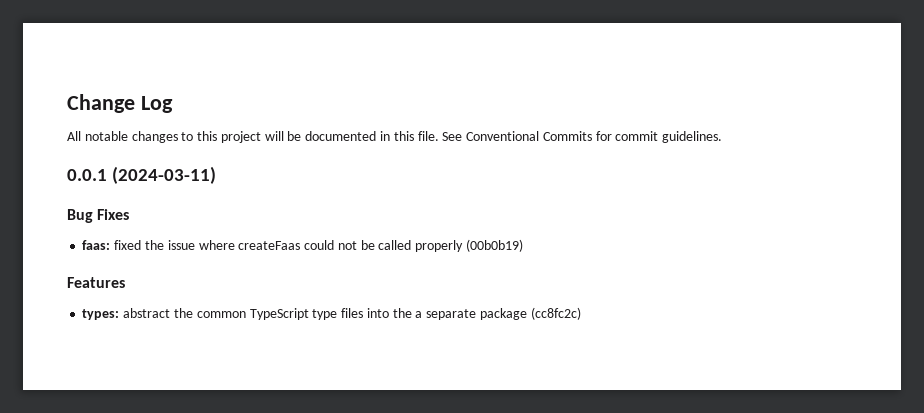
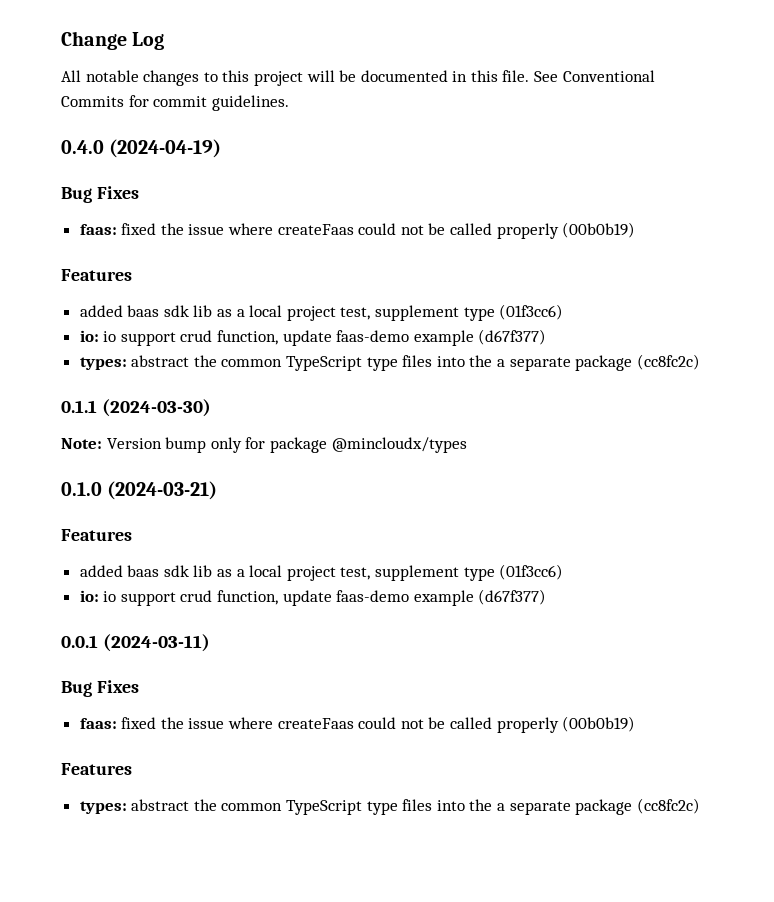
+ 0.4.0 (2024-04-19)
+ Bug Fixes
+ faas: fixed the issue where createFaas could not be called properly (00b0b19)
+ Features
+ added baas sdk lib as a local project test, supplement type (01f3cc6)
+ io: io support crud function, update faas-demo example (d67f377)
+ types: abstract the common TypeScript type files into the a separate package (cc8fc2c)
+ 0.1.1 (2024-03-30)
+ Note: Version bump only for package @mincloudx/types
+ 0.1.0 (2024-03-21)
+ Features
+ added baas sdk lib as a local project test, supplement type (01f3cc6)
+ io: io support crud function, update faas-demo example (d67f377)

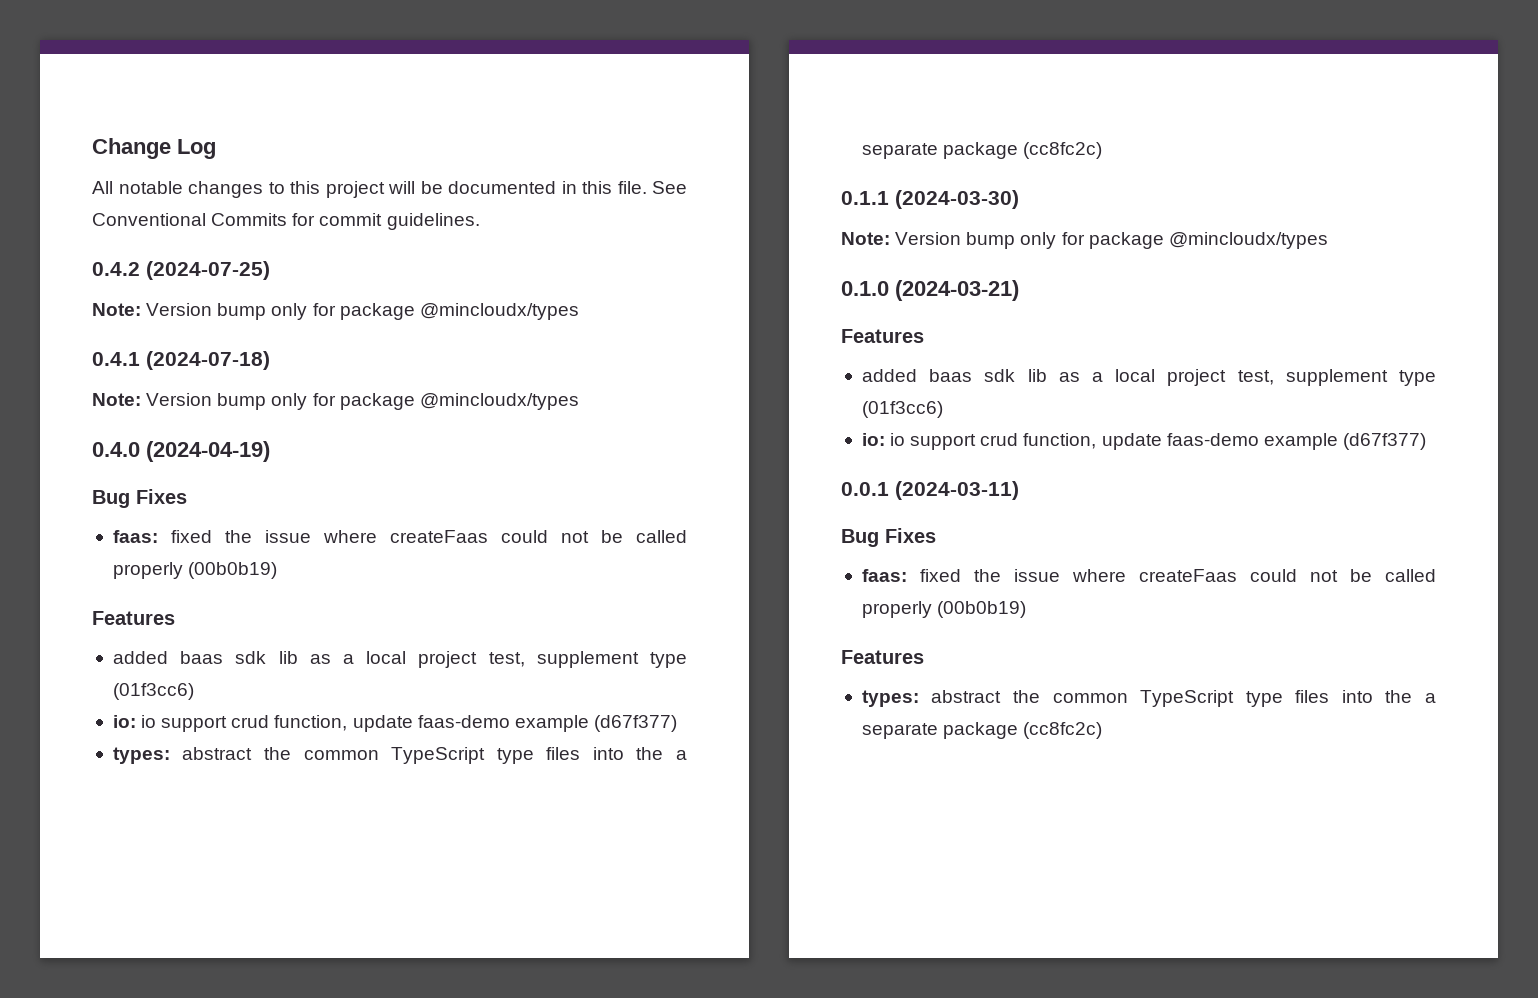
+ 0.4.2 (2024-07-25)
+ Note: Version bump only for package @mincloudx/types
+ 0.4.1 (2024-07-18)
+ Note: Version bump only for package @mincloudx/types

